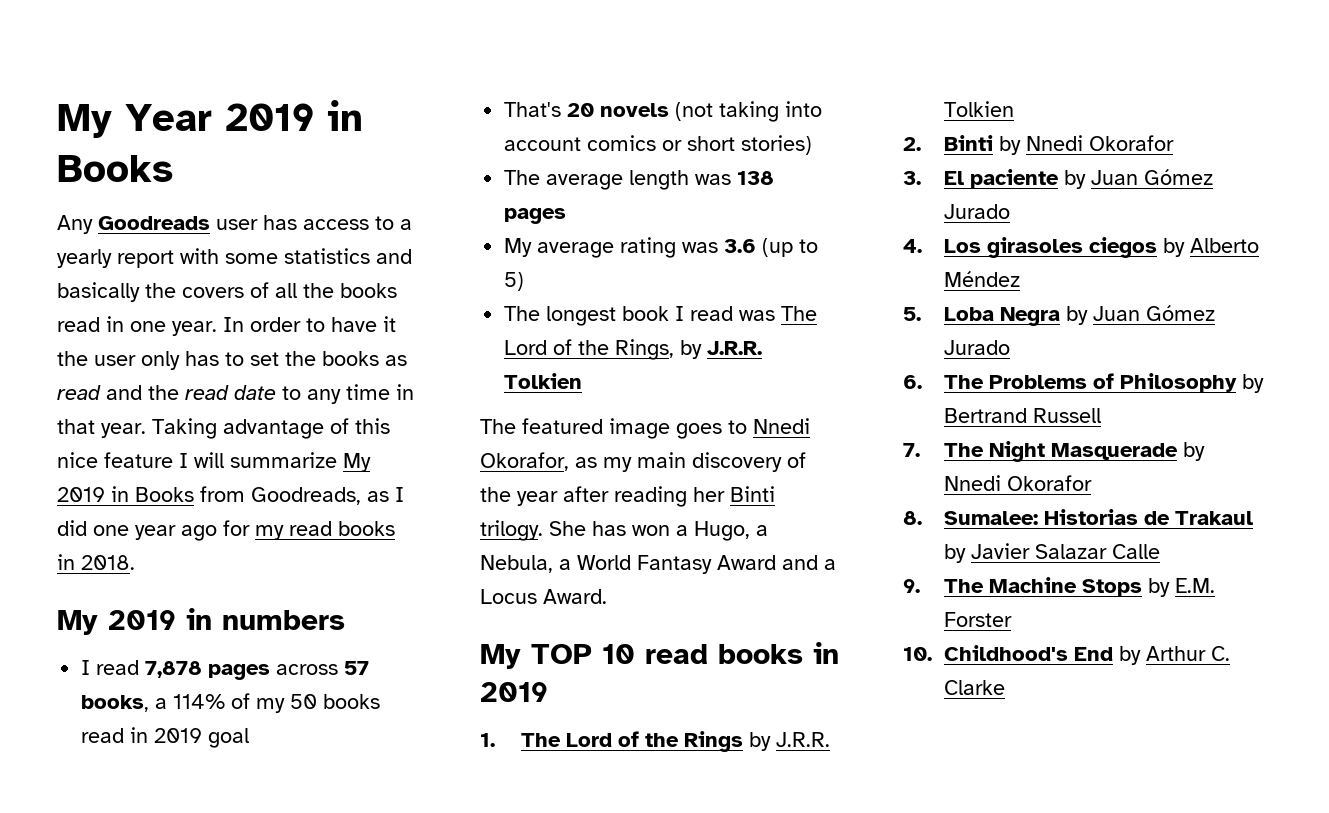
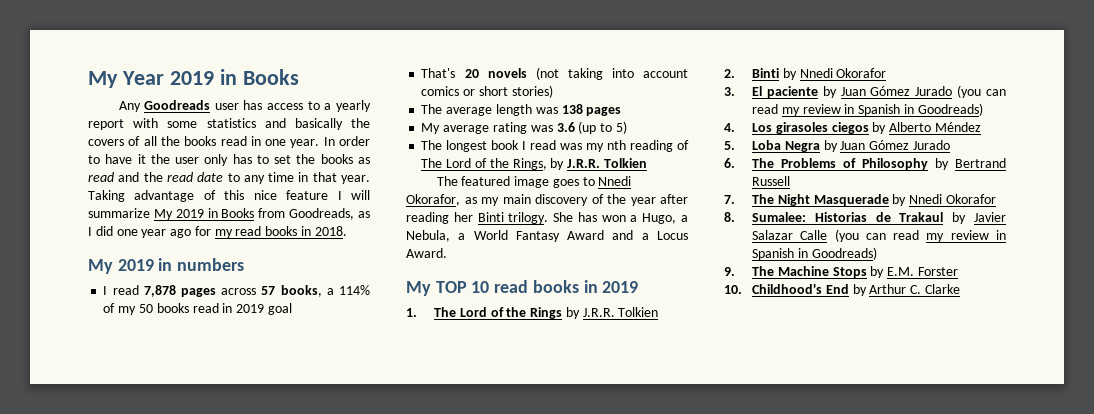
- The longest book I read was The Lord of the Rings, by J.R.R. Tolkien
+ The longest book I read was my nth reading of The Lord of the Rings, by J.R.R. Tolkien
- 3. El paciente by Juan Gómez Jurado
+ 3. El paciente by Juan Gómez Jurado (you can read my review in Spanish in Goodreads)
- 8. Sumalee: Historias de Trakaul by Javier Salazar Calle
+ 8. Sumalee: Historias de Trakaul by Javier Salazar Calle (you can read my review in Spanish in Goodreads)

